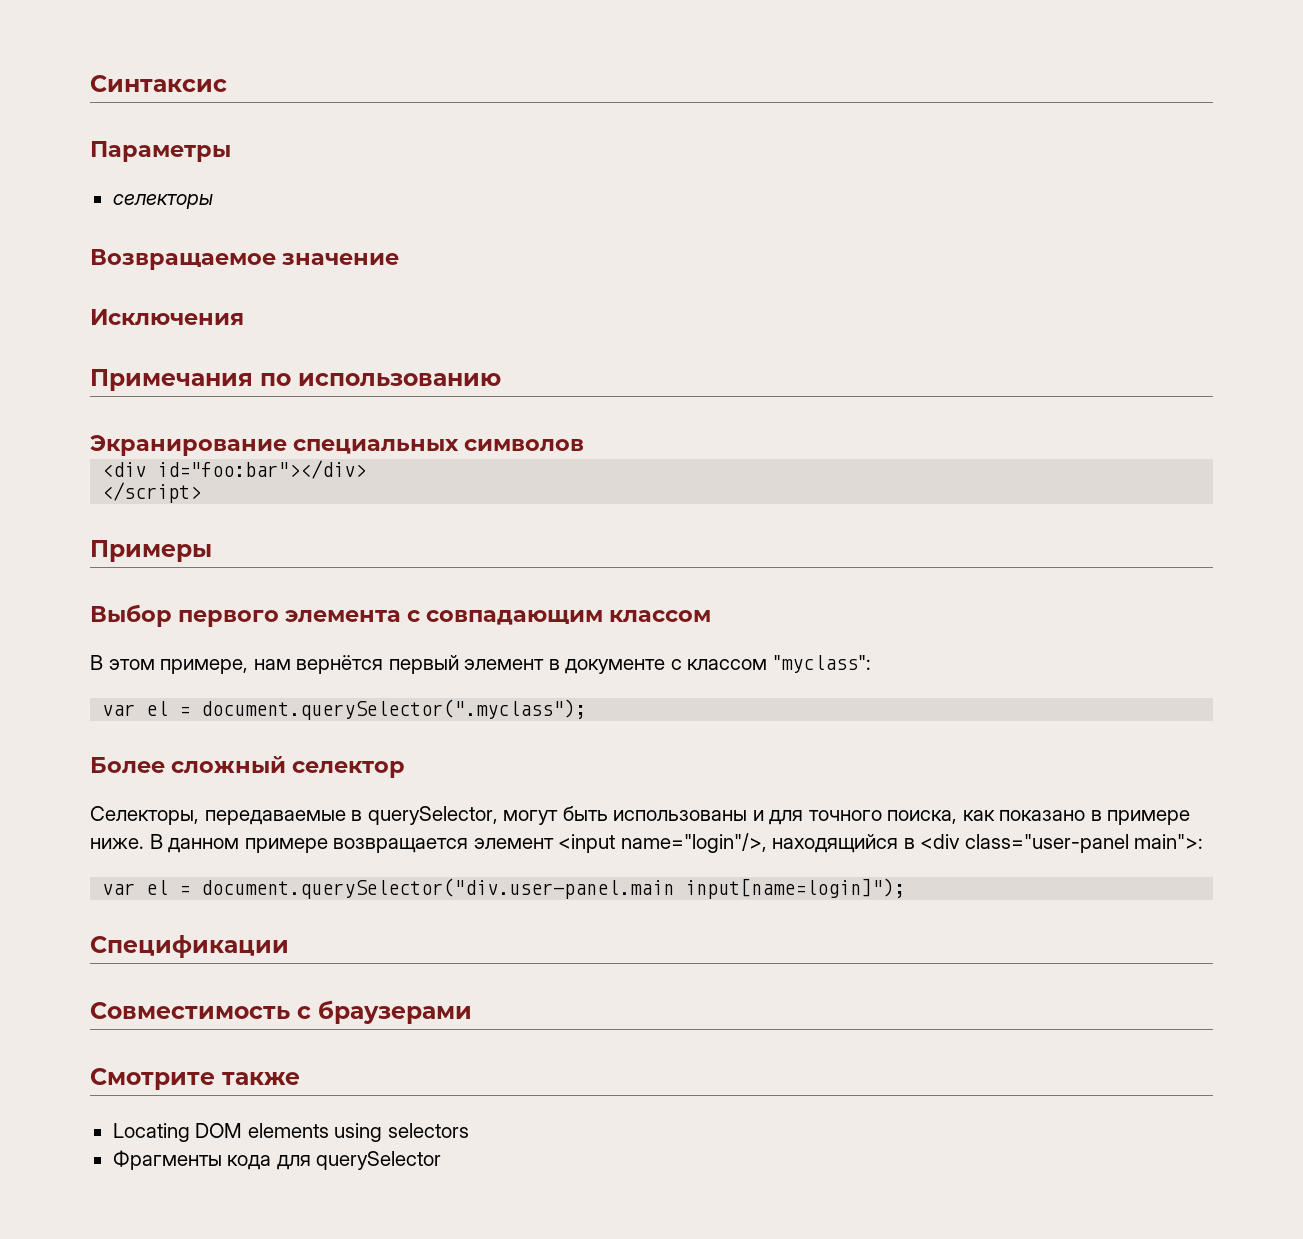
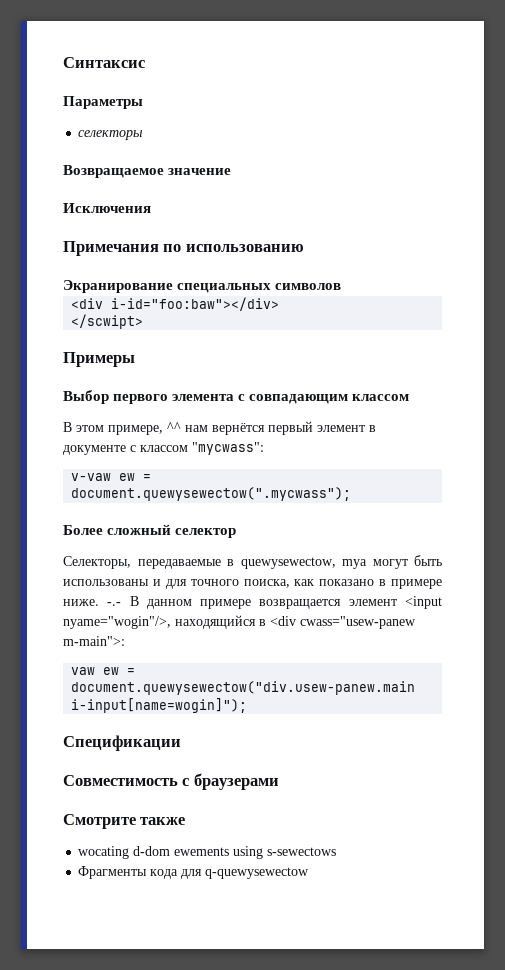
- <div id="foo:bar"></div>
- </script>
+ <div i-id="foo:baw"></div>
+ </scwipt>
- В этом примере, нам вернётся первый элемент в документе с классом "myclass":
- var el = document.querySelector(".myclass");
+ В этом примере, ^^ нам вернётся первый элемент в документе с классом "mycwass":
+ v-vaw ew = document.quewysewectow(".mycwass");
- Селекторы, передаваемые в querySelector, могут быть использованы и для точного поиска, как показано в примере ниже.
+ Селекторы, передаваемые в quewysewectow, mya могут быть использованы и для точного поиска, как показано в примере ниже.
- В данном примере возвращается элемент <input name="login"/>, находящийся в <div class="user-panel main">:
- var el = document.querySelector("div.user-panel.main input[name=login]");
+ -.- В данном примере возвращается элемент <input nyame="wogin"/>, находящийся в <div cwass="usew-panew m-main">:
+ vaw ew = document.quewysewectow("div.usew-panew.main i-input[name=wogin]");
- Locating DOM elements using selectors
+ wocating d-dom ewements using s-sewectows
- Фрагменты кода для querySelector
+ Фрагменты кода для q-quewysewectow

